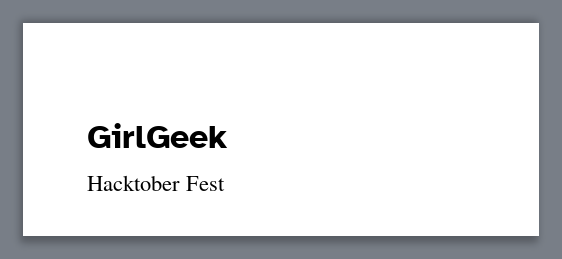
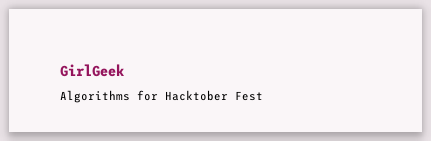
- Hacktober Fest
+ Algorithms for Hacktober Fest

